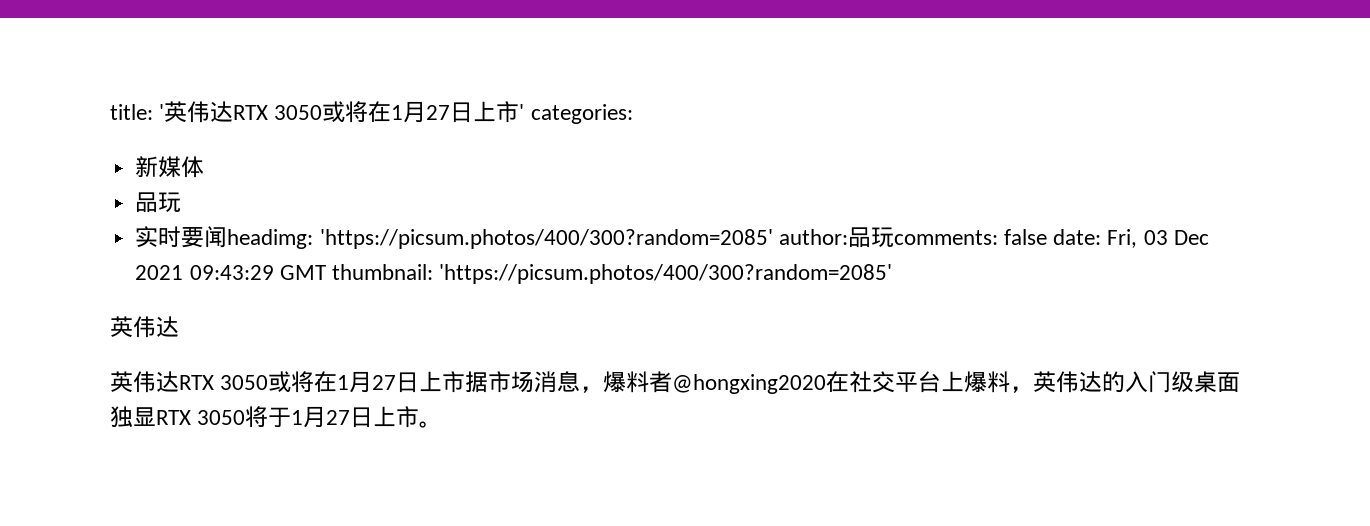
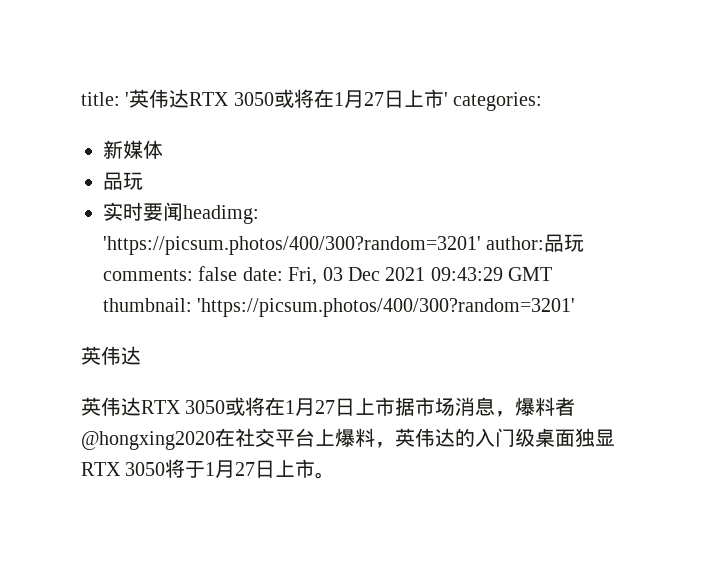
- 实时要闻headimg: 'https://picsum.photos/400/300?random=2085' author:品玩comments: false date: Fri, 03 Dec 2021 09:43:29 GMT thumbnail: 'https://picsum.photos/400/300?random=2085'
+ 实时要闻headimg: 'https://picsum.photos/400/300?random=3201' author:品玩comments: false date: Fri, 03 Dec 2021 09:43:29 GMT thumbnail: 'https://picsum.photos/400/300?random=3201'

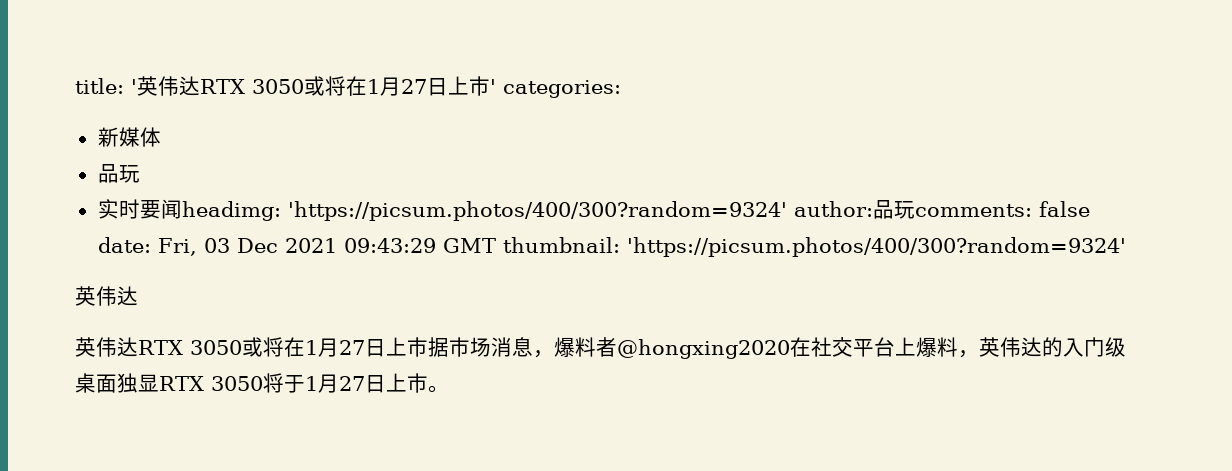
- 实时要闻headimg: 'https://picsum.photos/400/300?random=3201' author:品玩comments: false date: Fri, 03 Dec 2021 09:43:29 GMT thumbnail: 'https://picsum.photos/400/300?random=3201'
+ 实时要闻headimg: 'https://picsum.photos/400/300?random=9324' author:品玩comments: false date: Fri, 03 Dec 2021 09:43:29 GMT thumbnail: 'https://picsum.photos/400/300?random=9324'

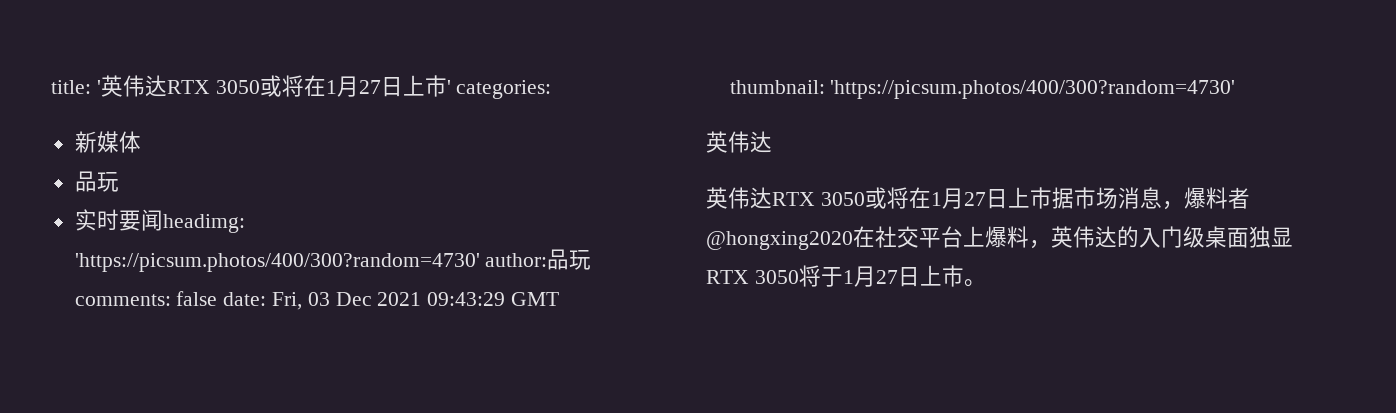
- 实时要闻headimg: 'https://picsum.photos/400/300?random=9324' author:品玩comments: false date: Fri, 03 Dec 2021 09:43:29 GMT thumbnail: 'https://picsum.photos/400/300?random=9324'
+ 实时要闻headimg: 'https://picsum.photos/400/300?random=4730' author:品玩comments: false date: Fri, 03 Dec 2021 09:43:29 GMT thumbnail: 'https://picsum.photos/400/300?random=4730'

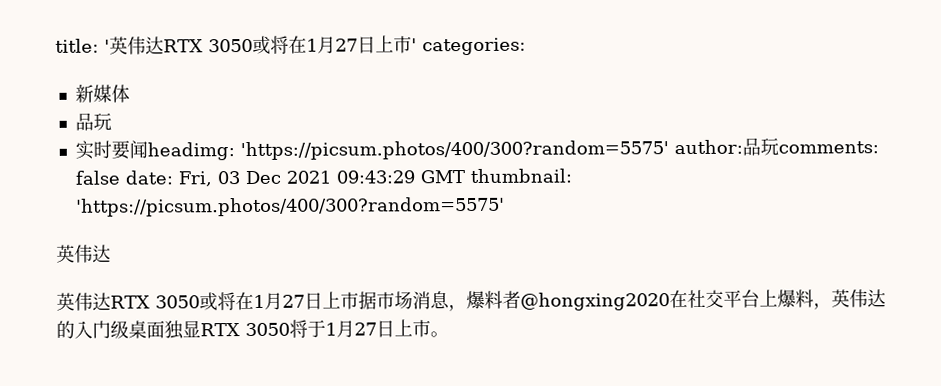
- 实时要闻headimg: 'https://picsum.photos/400/300?random=4730' author:品玩comments: false date: Fri, 03 Dec 2021 09:43:29 GMT thumbnail: 'https://picsum.photos/400/300?random=4730'
+ 实时要闻headimg: 'https://picsum.photos/400/300?random=5575' author:品玩comments: false date: Fri, 03 Dec 2021 09:43:29 GMT thumbnail: 'https://picsum.photos/400/300?random=5575'

